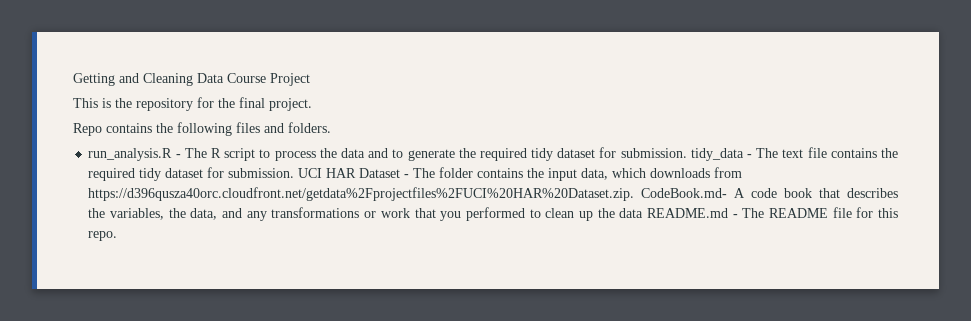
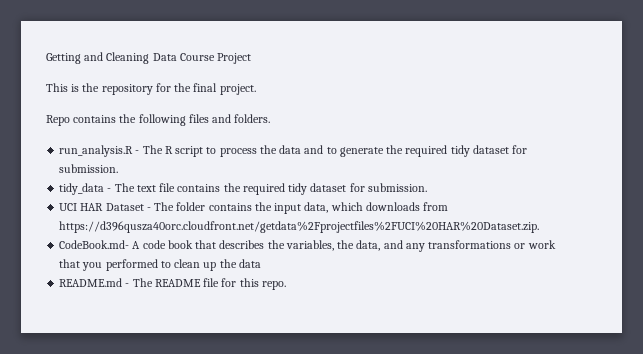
- run_analysis.R - The R script to process the data and to generate the required tidy dataset for submission. tidy_data - The text file contains the required tidy dataset for submission. UCI HAR Dataset - The folder contains the input data, which downloads from https://d396qusza40orc.cloudfront.net/getdata%2Fprojectfiles%2FUCI%20HAR%20Dataset.zip. CodeBook.md- A code book that describes the variables, the data, and any transformations or work that you performed to clean up the data README.md - The README file for this repo.
+ run_analysis.R - The R script to process the data and to generate the required tidy dataset for submission.
+ tidy_data - The text file contains the required tidy dataset for submission.
+ UCI HAR Dataset - The folder contains the input data, which downloads from https://d396qusza40orc.cloudfront.net/getdata%2Fprojectfiles%2FUCI%20HAR%20Dataset.zip.
+ CodeBook.md- A code book that describes the variables, the data, and any transformations or work that you performed to clean up the data
+ README.md - The README file for this repo.

